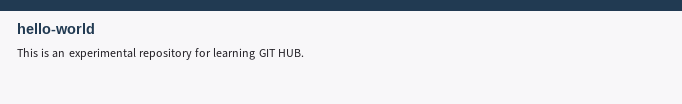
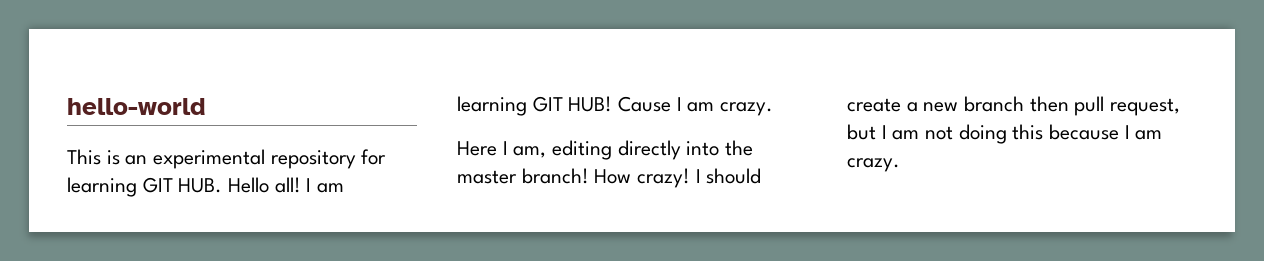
- This is an experimental repository for learning GIT HUB.
+ This is an experimental repository for learning GIT HUB. Hello all! I am learning GIT HUB! Cause I am crazy.
+ Here I am, editing directly into the master branch! How crazy! I should create a new branch then pull request, but I am not doing this because I am crazy.

